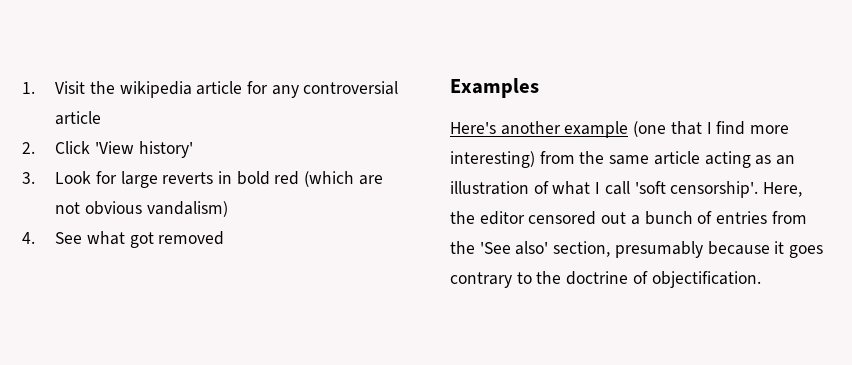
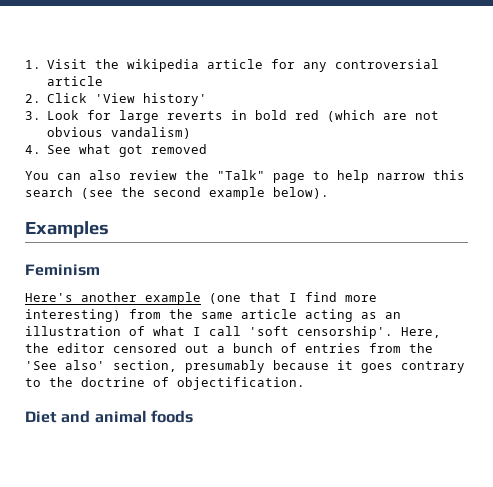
+ You can also review the "Talk" page to help narrow this search (see the second example below).
+ Feminism
+ Diet and animal foods

